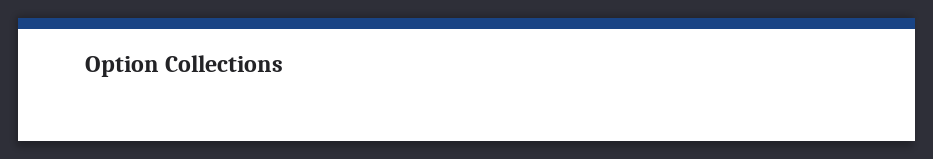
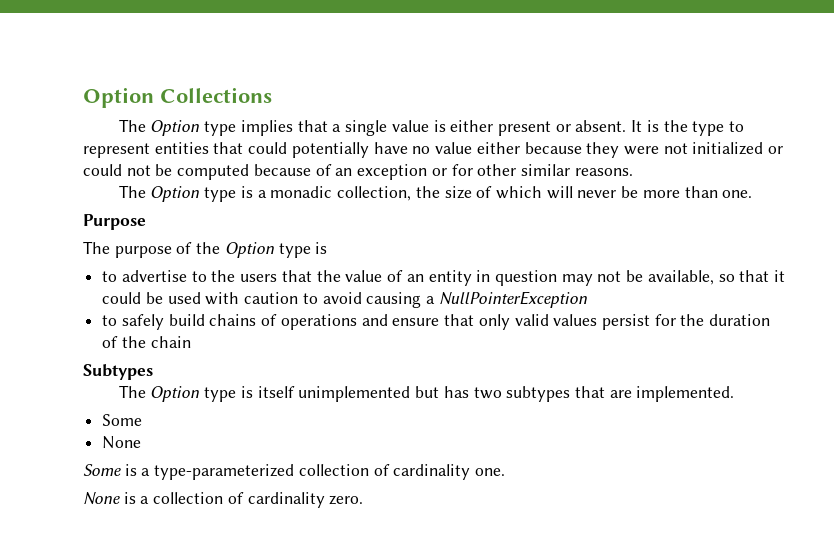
+ The Option type implies that a single value is either present or absent. It is the type to represent entities that could potentially have no value either because they were not initialized or could not be computed because of an exception or for other similar reasons.
+ The Option type is a monadic collection, the size of which will never be more than one.
+ Purpose
+ The purpose of the Option type is
+ to advertise to the users that the value of an entity in question may not be available, so that it could be used with caution to avoid causing a NullPointerException
+ to safely build chains of operations and ensure that only valid values persist for the duration of the chain
+ Subtypes
+ The Option type is itself unimplemented but has two subtypes that are implemented.
+ Some
+ None
+ Some is a type-parameterized collection of cardinality one.
+ None is a collection of cardinality zero.

